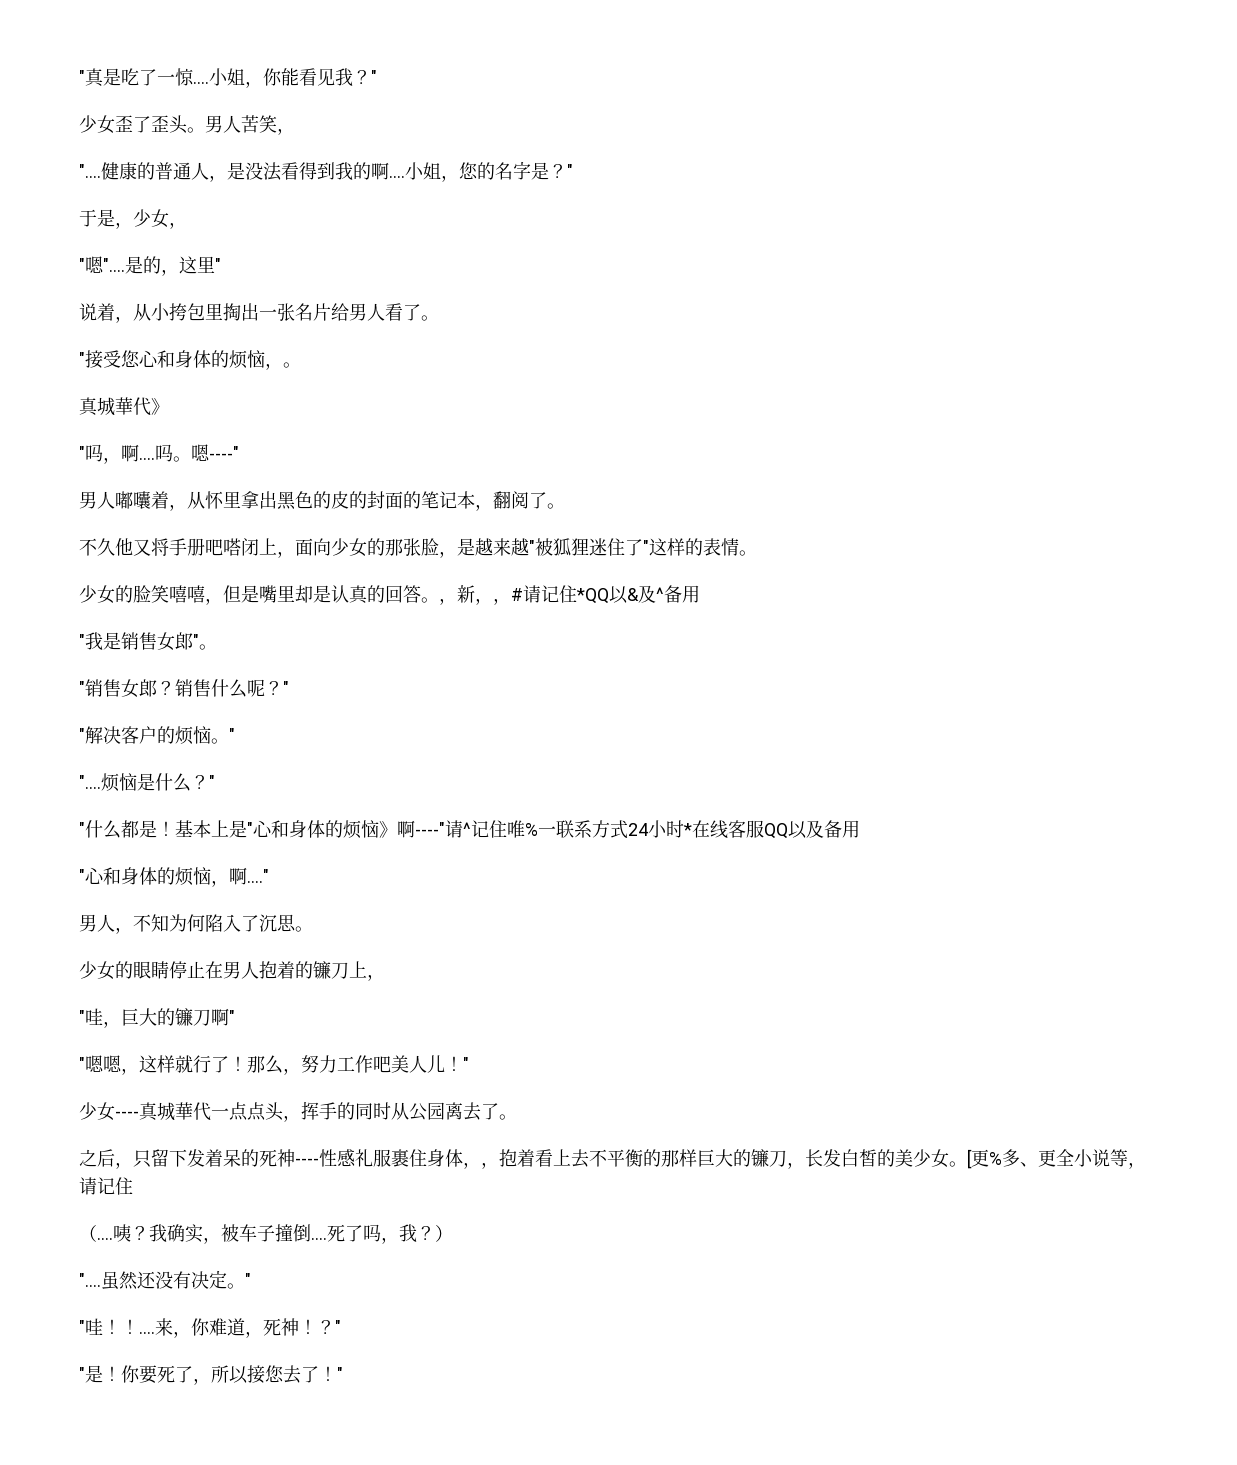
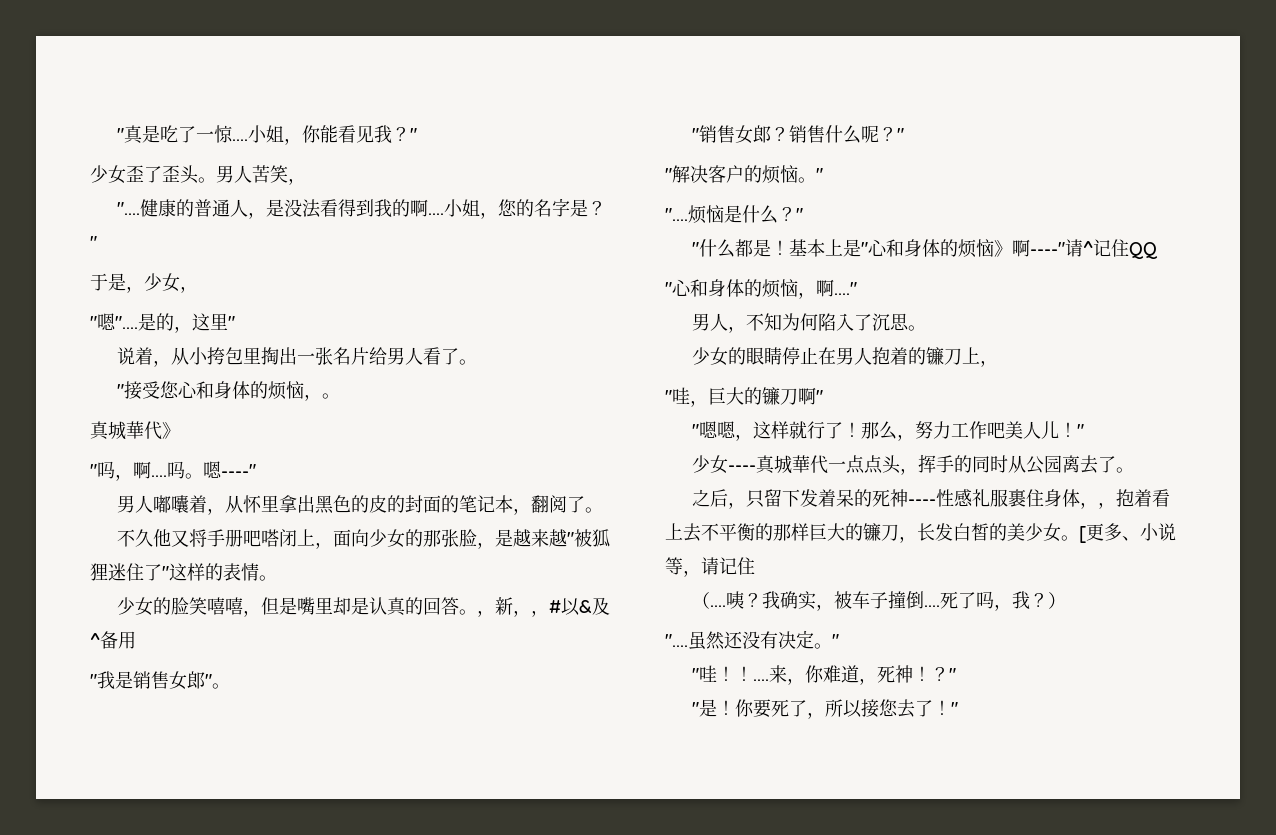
- ，新，，#请记住*QQ以&及^备用
+ ，新，，#以&及^备用
- 基本上是"心和身体的烦恼》啊----"请^记住唯%一联系方式24小时*在线客服QQ以及备用
+ 基本上是"心和身体的烦恼》啊----"请^记住QQ
- [更%多、更全小说等，请记住
+ [更多、小说等，请记住

